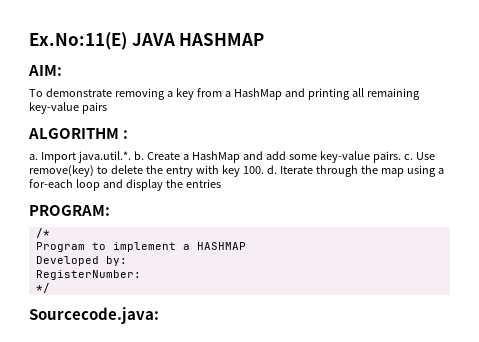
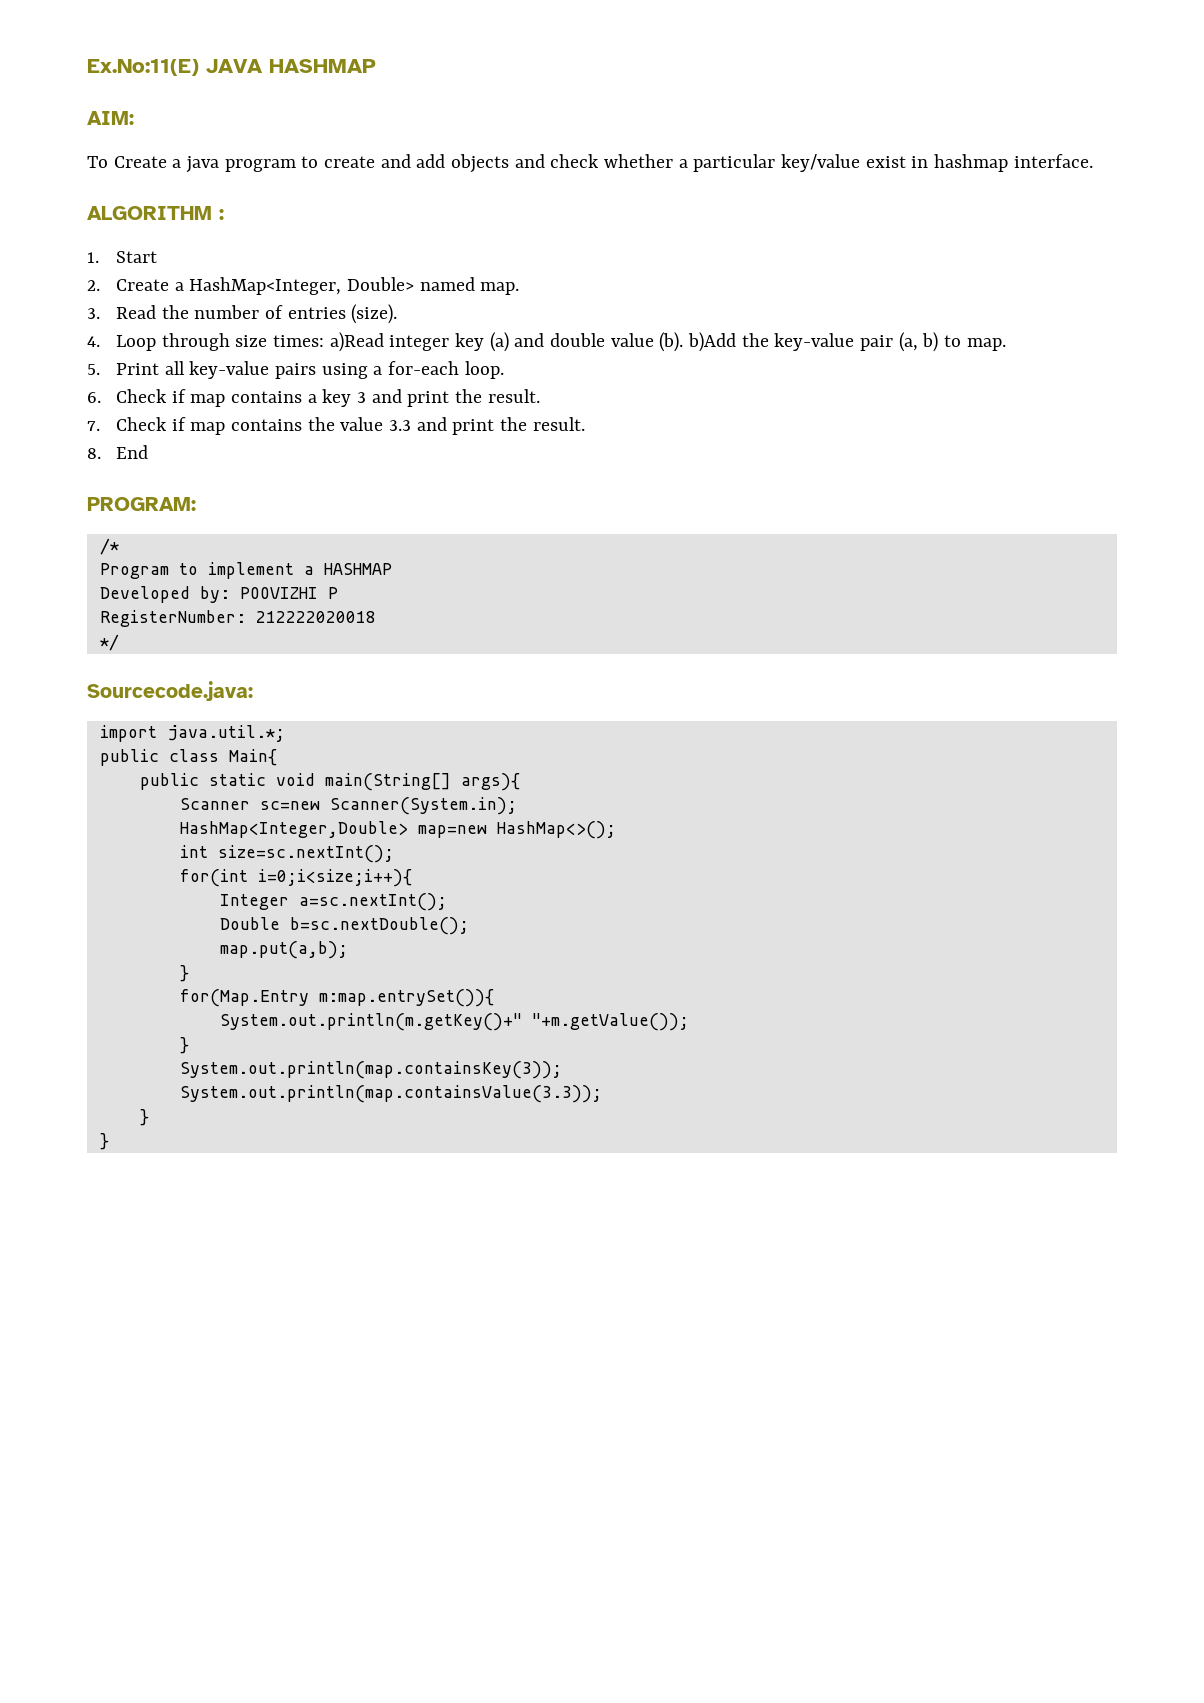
- To demonstrate removing a key from a HashMap and printing all remaining key-value pairs
+ To Create a java program to create and add objects and check whether a particular key/value exist in hashmap interface.
  ALGORITHM :
- a. Import java.util.*. b. Create a HashMap and add some key-value pairs. c. Use remove(key) to delete the entry with key 100. d. Iterate through the map using a for-each loop and display the entries
+ 1. Start
+ 2. Create a HashMap<Integer, Double> named map.
+ 3. Read the number of entries (size).
+ 4. Loop through size times: a)Read integer key (a) and double value (b). b)Add the key-value pair (a, b) to map.
+ 5. Print all key-value pairs using a for-each loop.
+ 6. Check if map contains a key 3 and print the result.
+ 7. Check if map contains the value 3.3 and print the result.
+ 8. End
- Developed by:
+ Developed by: POOVIZHI P
- RegisterNumber:
+ RegisterNumber: 212222020018
+ import java.util.*;
+ public class Main{
+ public static void main(String[] args){
+ Scanner sc=new Scanner(System.in);
+ HashMap<Integer,Double> map=new HashMap<>();
+ int size=sc.nextInt();
+ for(int i=0;i<size;i++){
+ Integer a=sc.nextInt();
+ Double b=sc.nextDouble();
+ map.put(a,b);
+ }
+ for(Map.Entry m:map.entrySet()){
+ System.out.println(m.getKey()+" "+m.getValue());
+ }
+ System.out.println(map.containsKey(3));
+ System.out.println(map.containsValue(3.3));
+ }
+ }

